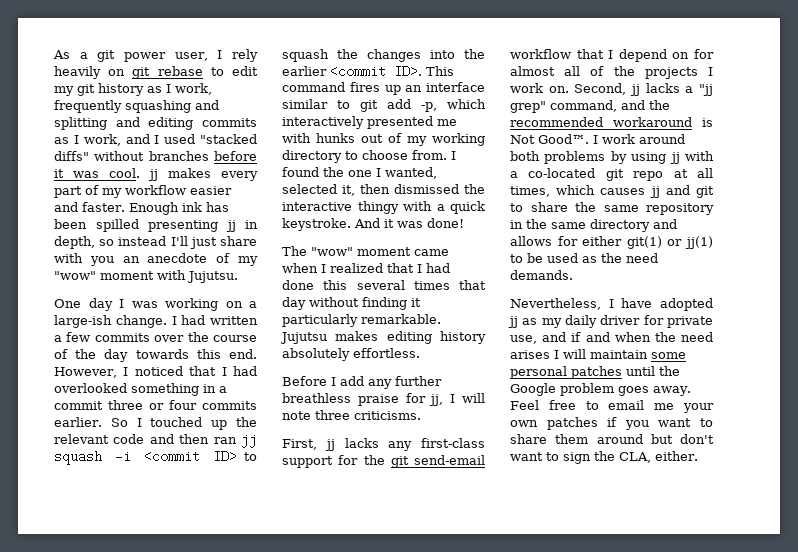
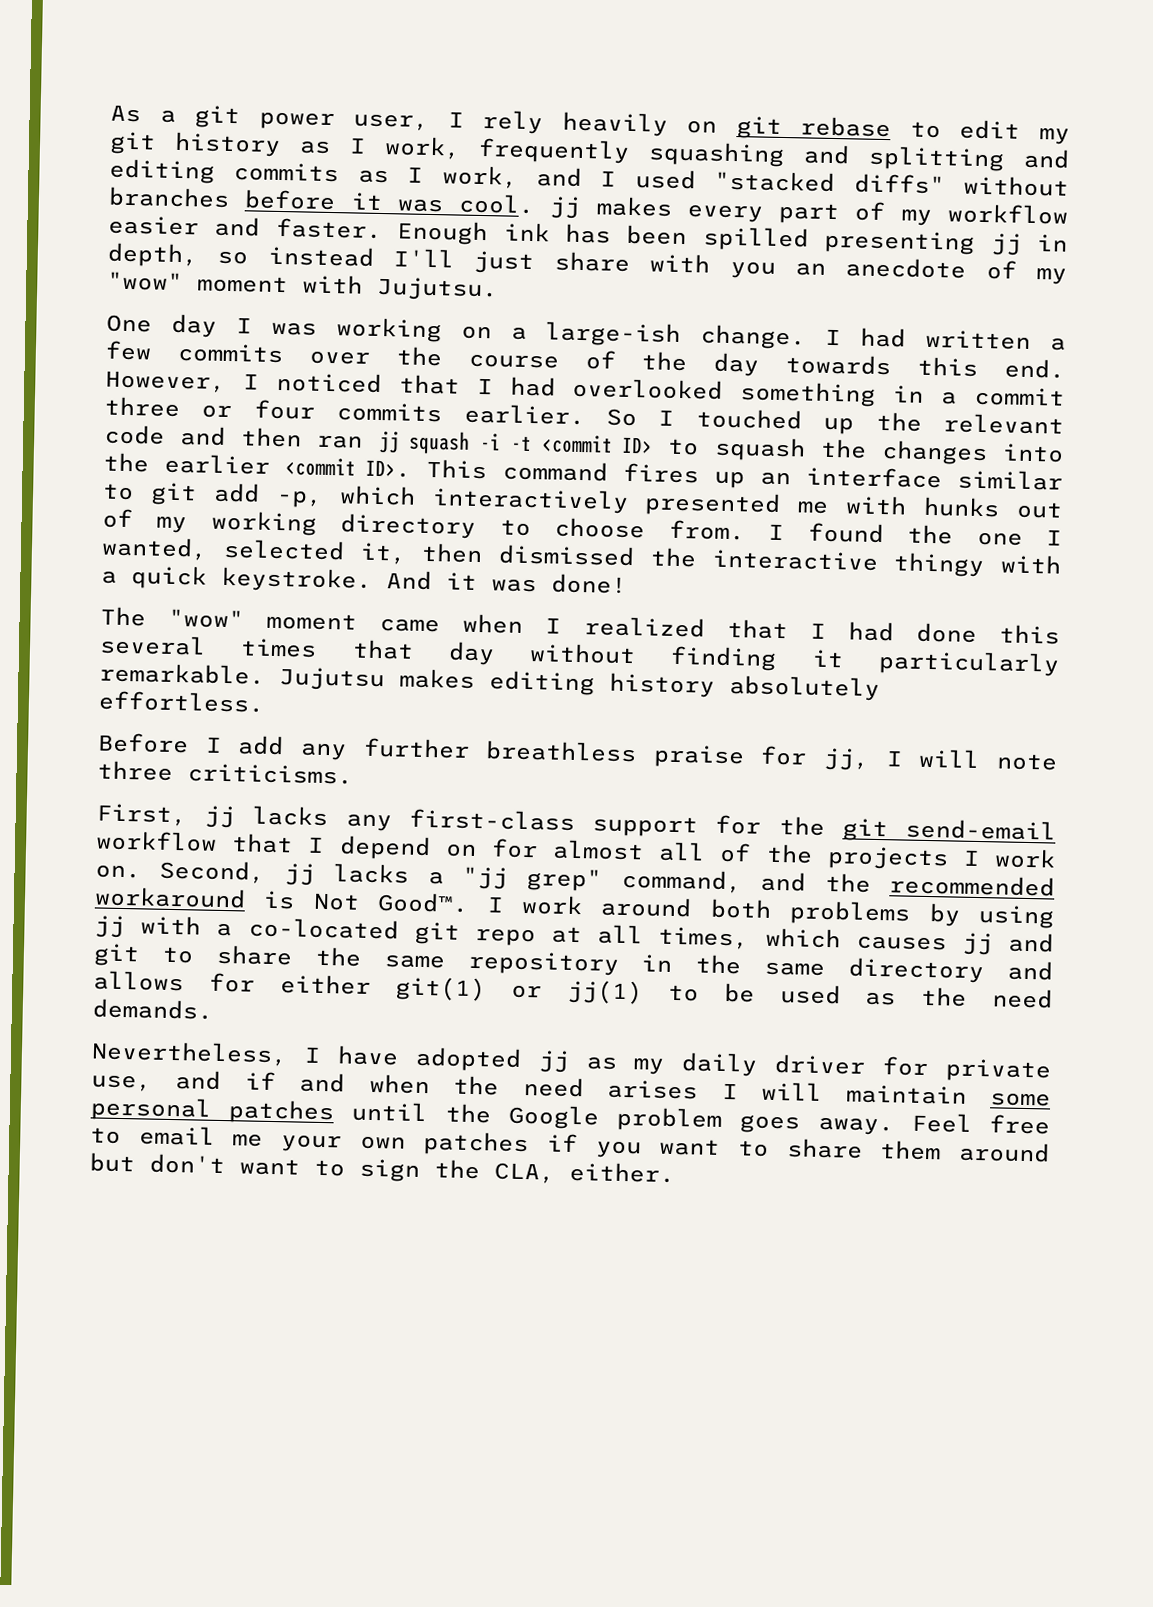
- So I touched up the relevant code and then ran jj squash -i <commit ID> to squash the changes into the earlier <commit ID>. This command fires up an interface similar to git add -p, which interactively presented me with hunks out of my working directory to choose from.
+ So I touched up the relevant code and then ran jj squash -i -t <commit ID> to squash the changes into the earlier <commit ID>. This command fires up an interface similar to git add -p, which interactively presented me with hunks out of my working directory to choose from.

